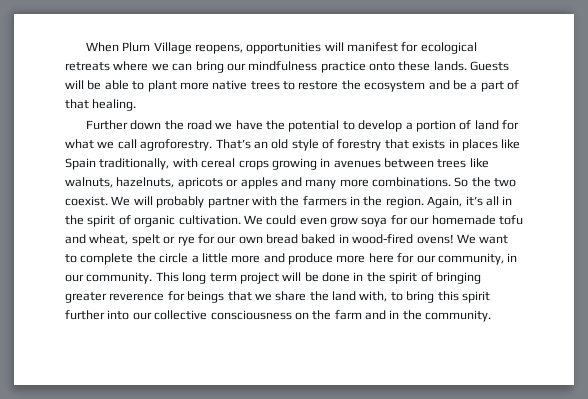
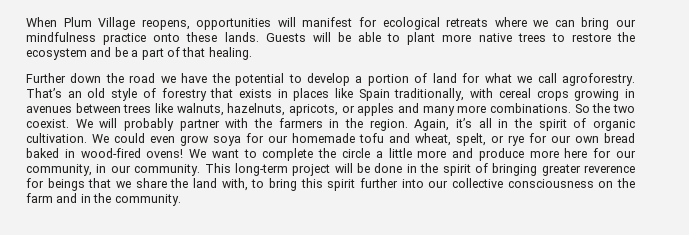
- That’s an old style of forestry that exists in places like Spain traditionally, with cereal crops growing in avenues between trees like walnuts, hazelnuts, apricots or apples and many more combinations.
+ That’s an old style of forestry that exists in places like Spain traditionally, with cereal crops growing in avenues between trees like walnuts, hazelnuts, apricots, or apples and many more combinations.
- We could even grow soya for our homemade tofu and wheat, spelt or rye for our own bread baked in wood-fired ovens!
+ We could even grow soya for our homemade tofu and wheat, spelt, or rye for our own bread baked in wood-fired ovens!
- This long term project will be done in the spirit of bringing greater reverence for beings that we share the land with, to bring this spirit further into our collective consciousness on the farm and in the community.
+ This long-term project will be done in the spirit of bringing greater reverence for beings that we share the land with, to bring this spirit further into our collective consciousness on the farm and in the community.

